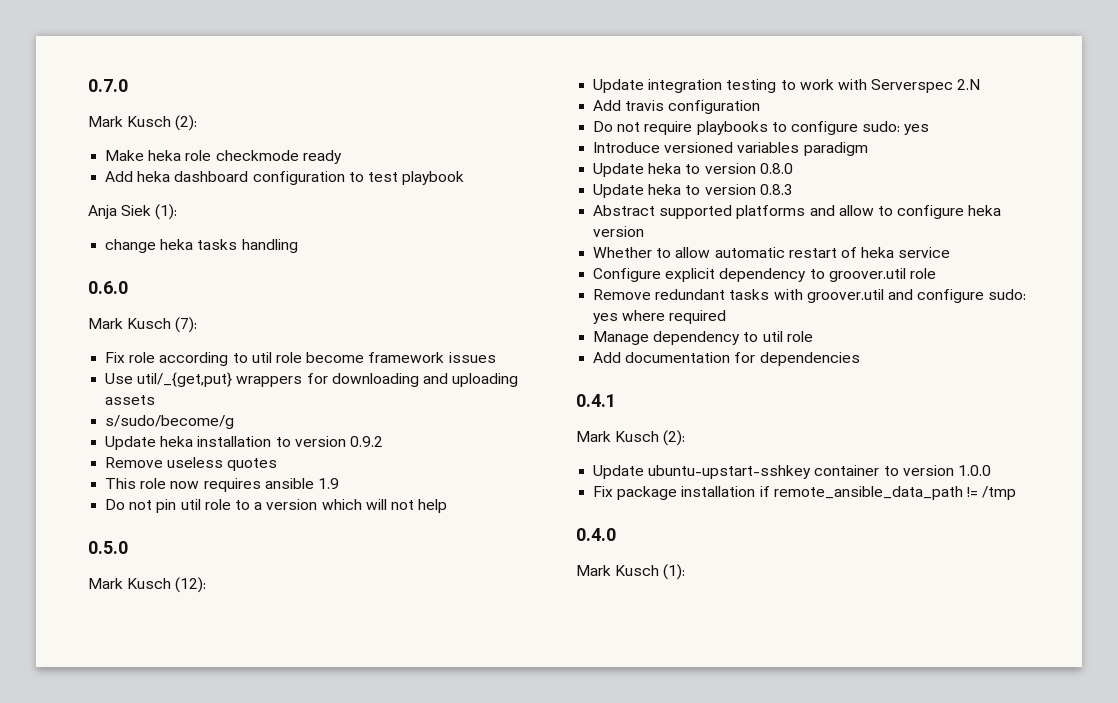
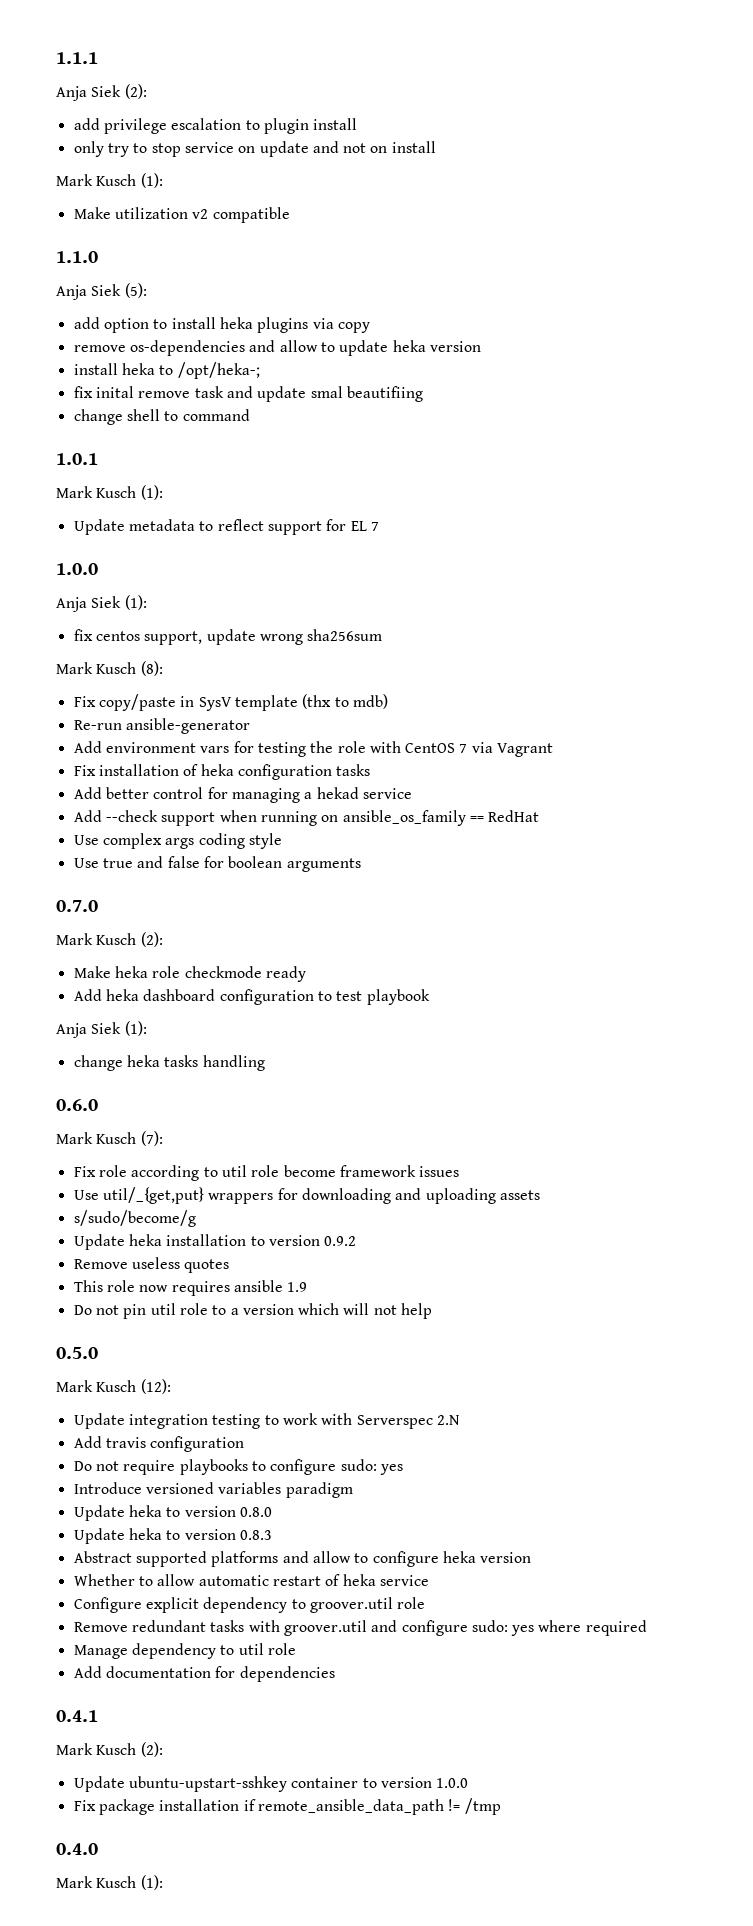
+ 1.1.1
+ Anja Siek (2):
+ add privilege escalation to plugin install
+ only try to stop service on update and not on install
+ Mark Kusch (1):
+ Make utilization v2 compatible
+ 1.1.0
+ Anja Siek (5):
+ add option to install heka plugins via copy
+ remove os-dependencies and allow to update heka version
+ install heka to /opt/heka-;
+ fix inital remove task and update smal beautifiing
+ change shell to command
+ 1.0.1
+ Mark Kusch (1):
+ Update metadata to reflect support for EL 7
+ 1.0.0
+ Anja Siek (1):
+ fix centos support, update wrong sha256sum
+ Mark Kusch (8):
+ Fix copy/paste in SysV template (thx to mdb)
+ Re-run ansible-generator
+ Add environment vars for testing the role with CentOS 7 via Vagrant
+ Fix installation of heka configuration tasks
+ Add better control for managing a hekad service
+ Add --check support when running on ansible_os_family == RedHat
+ Use complex args coding style
+ Use true and false for boolean arguments

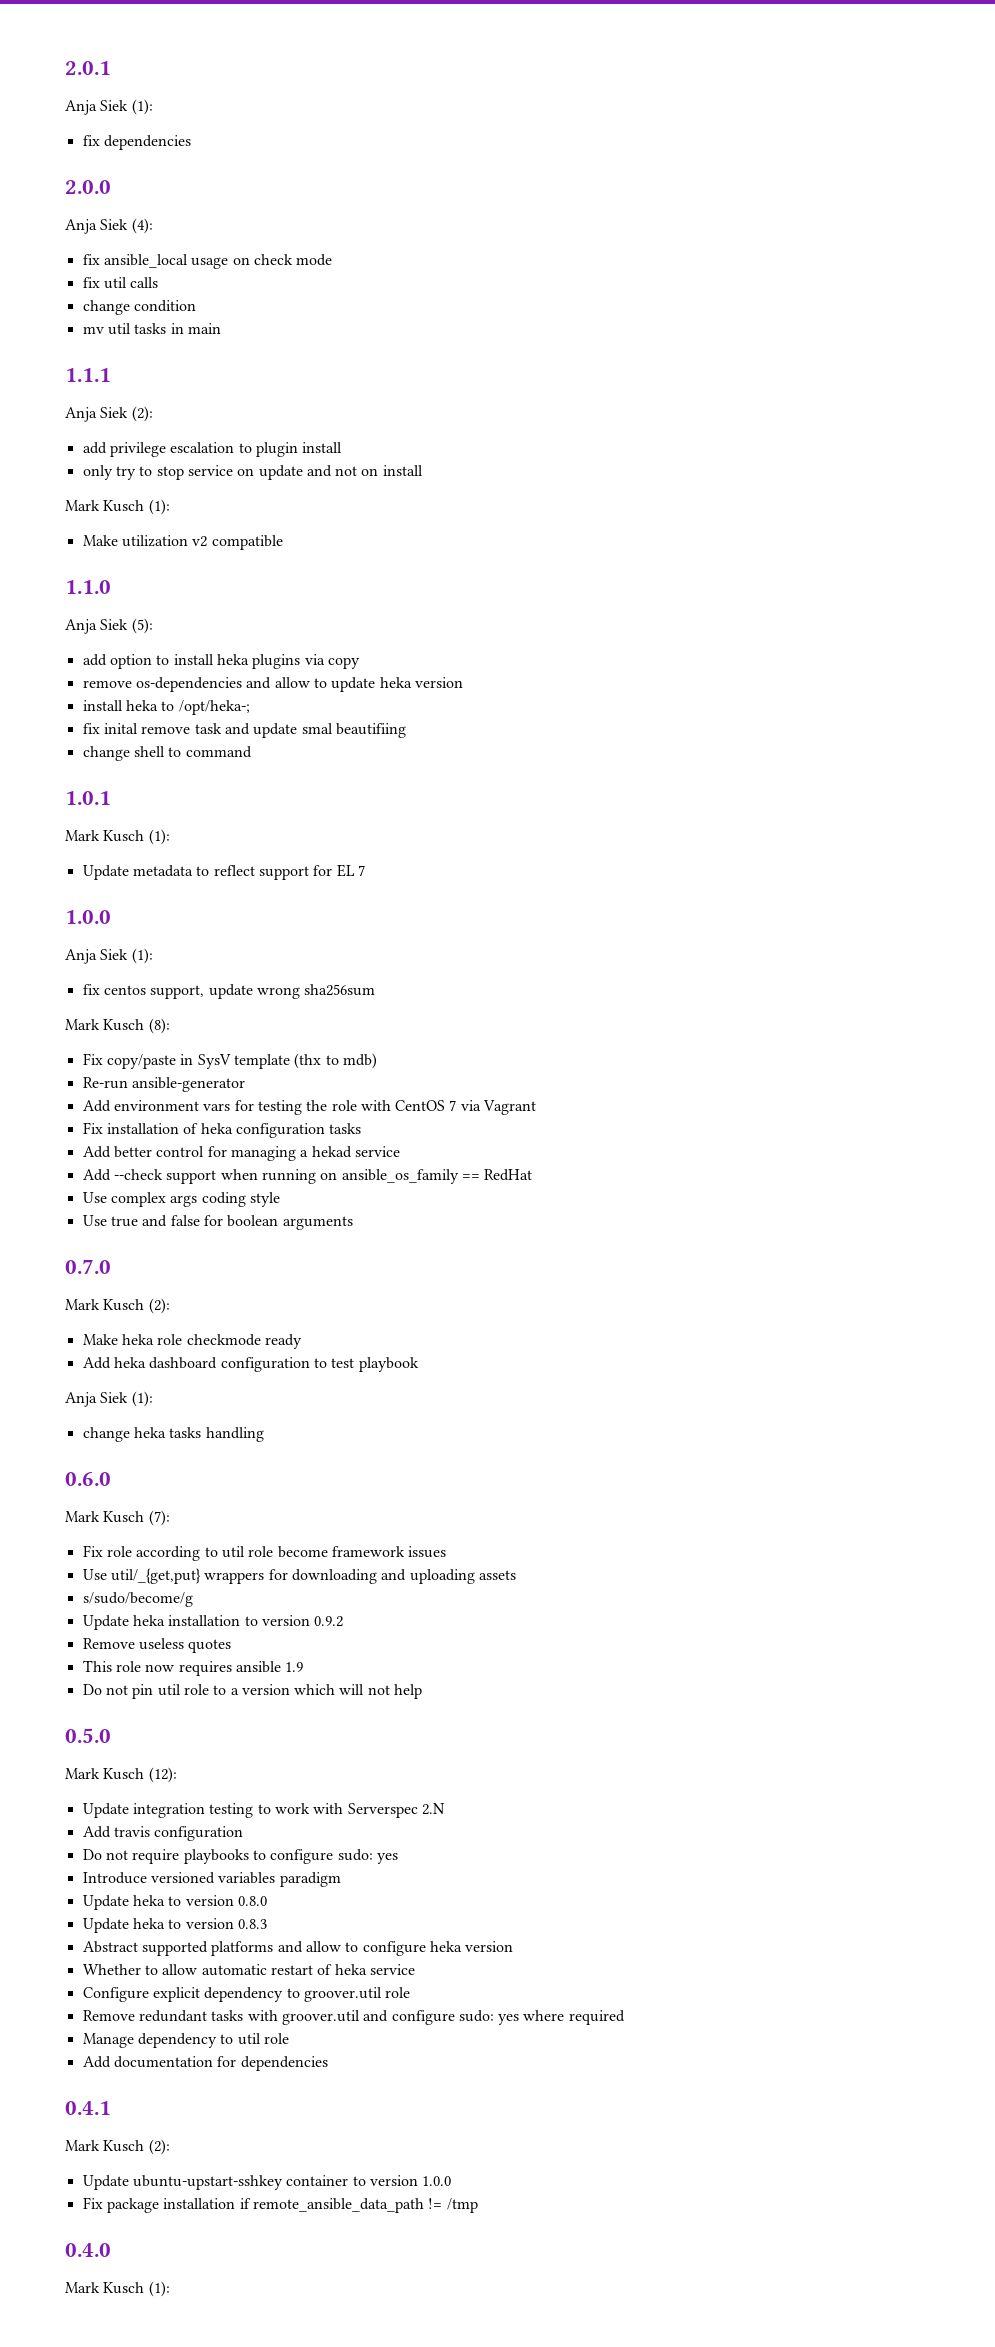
+ 2.0.1
+ Anja Siek (1):
+ fix dependencies
+ 2.0.0
+ Anja Siek (4):
+ fix ansible_local usage on check mode
+ fix util calls
+ change condition
+ mv util tasks in main

